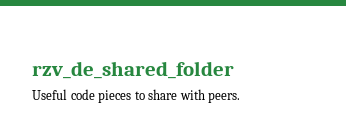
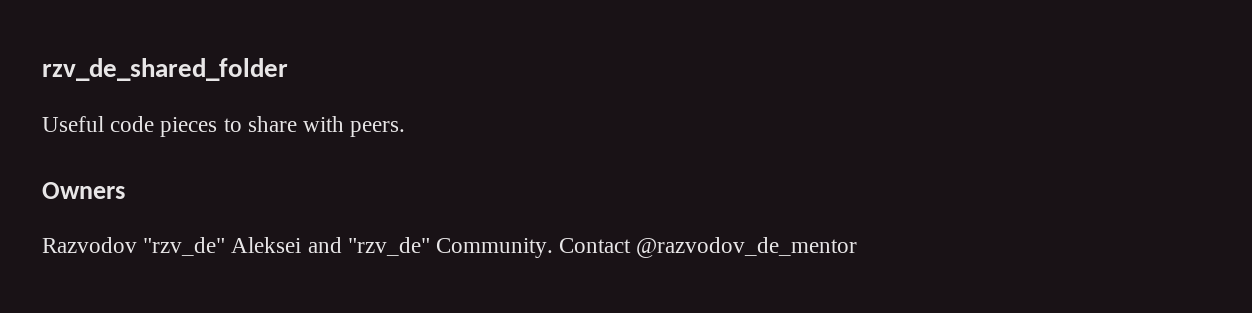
+ Owners
+ Razvodov "rzv_de" Aleksei and "rzv_de" Community. Contact @razvodov_de_mentor

